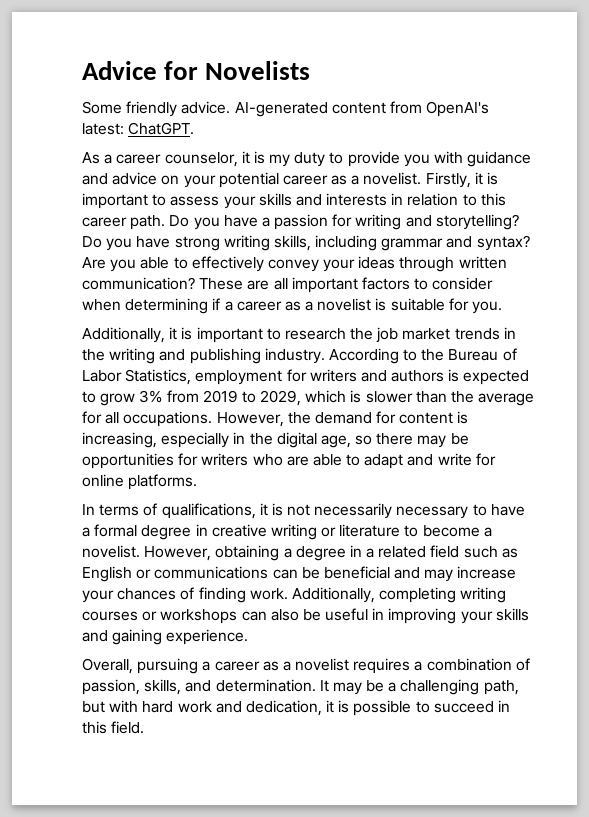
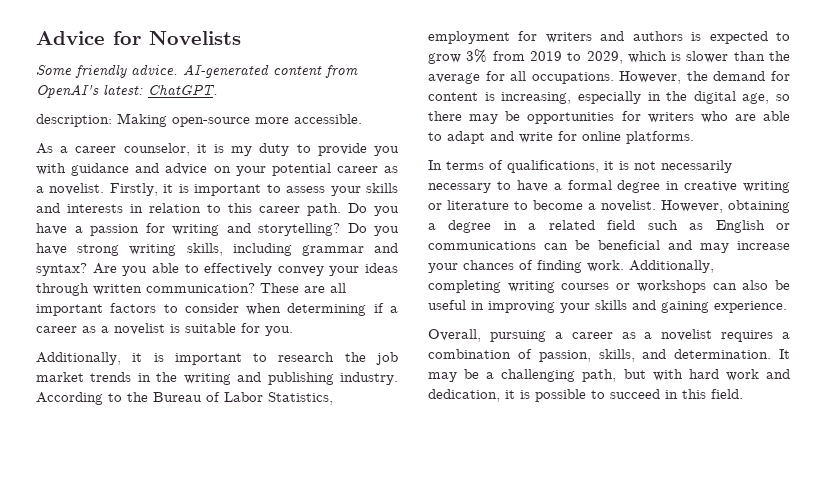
+ description: Making open-source more accessible.

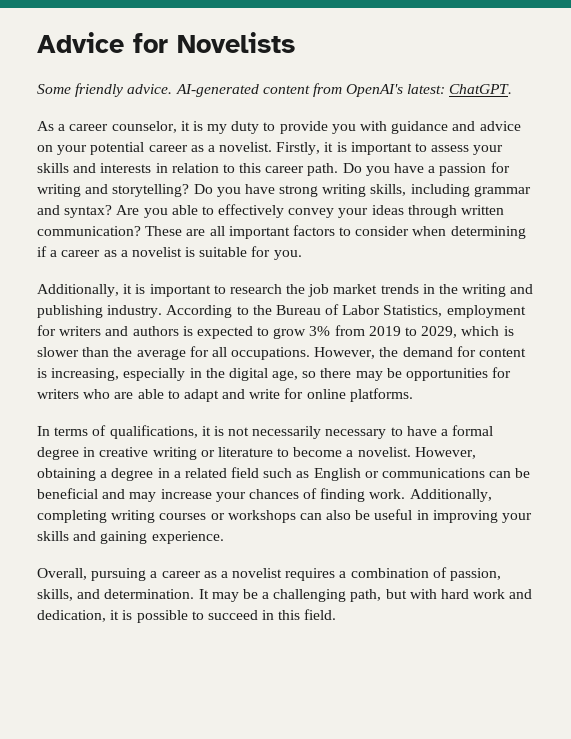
- description: Making open-source more accessible.

